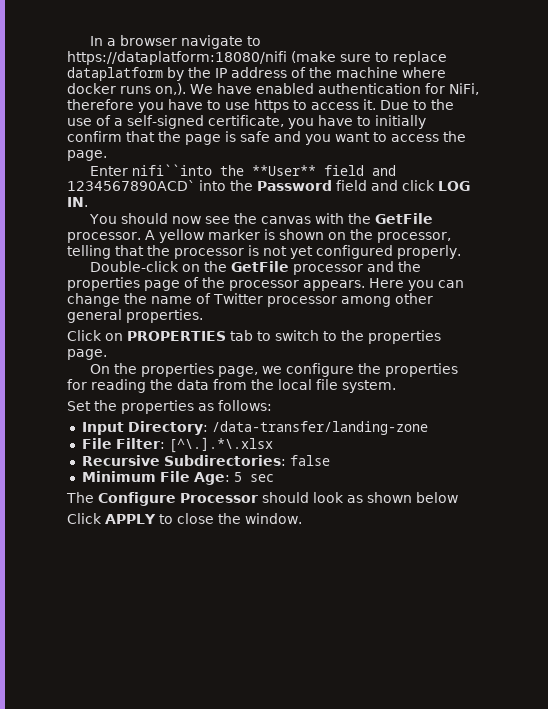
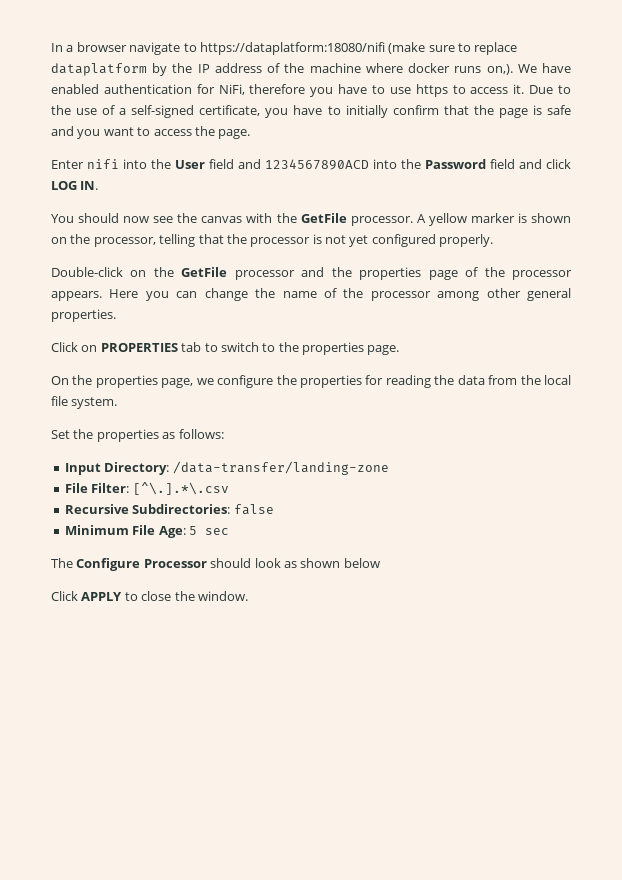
- Enter nifi``into the **User** field and 1234567890ACD` into the Password field and click LOG IN.
+ Enter nifi into the User field and 1234567890ACD into the Password field and click LOG IN.
- Here you can change the name of Twitter processor among other general properties.
+ Here you can change the name of the processor among other general properties.
- File Filter: [^\.].*\.xlsx
+ File Filter: [^\.].*\.csv

